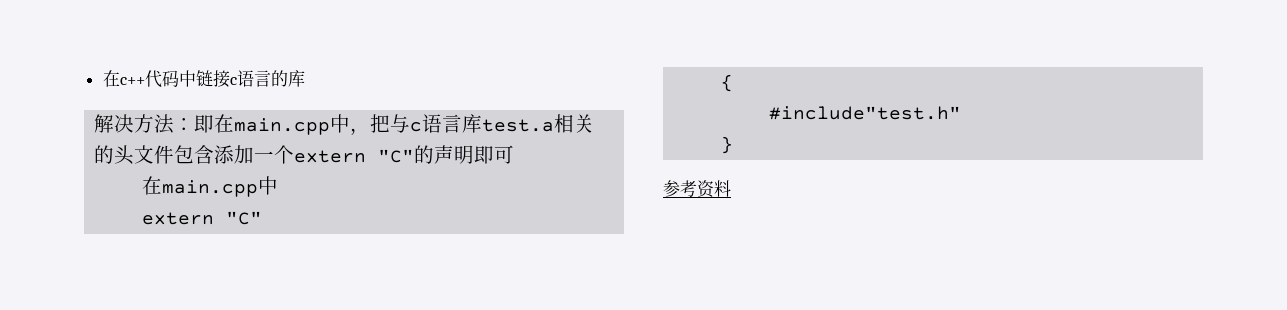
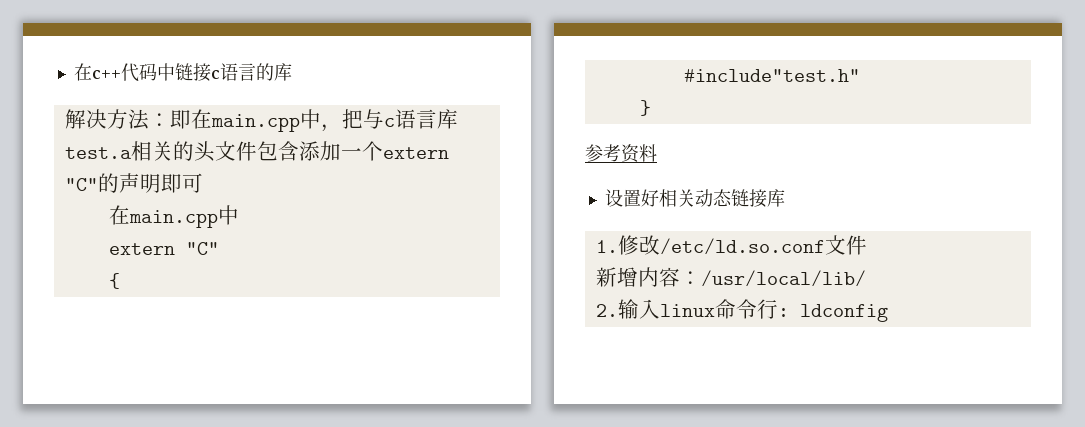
+ 设置好相关动态链接库
+ 1.修改/etc/ld.so.conf文件
+ 新增内容：/usr/local/lib/
+ 2.输入linux命令行: ldconfig

